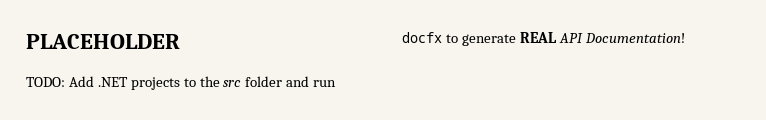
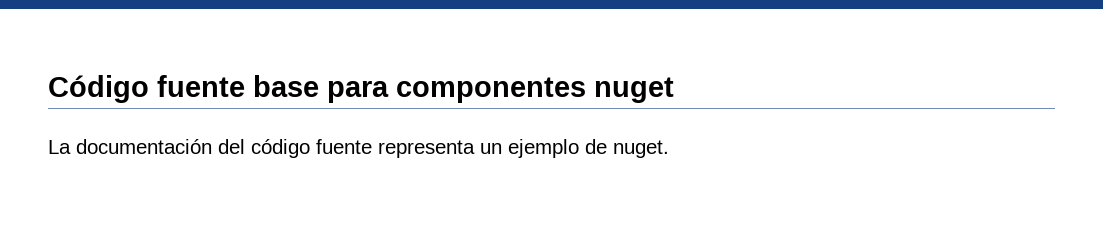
- PLACEHOLDER
- TODO: Add .NET projects to the src folder and run docfx to generate REAL API Documentation!
+ Código fuente base para componentes nuget
+ La documentación del código fuente representa un ejemplo de nuget.

